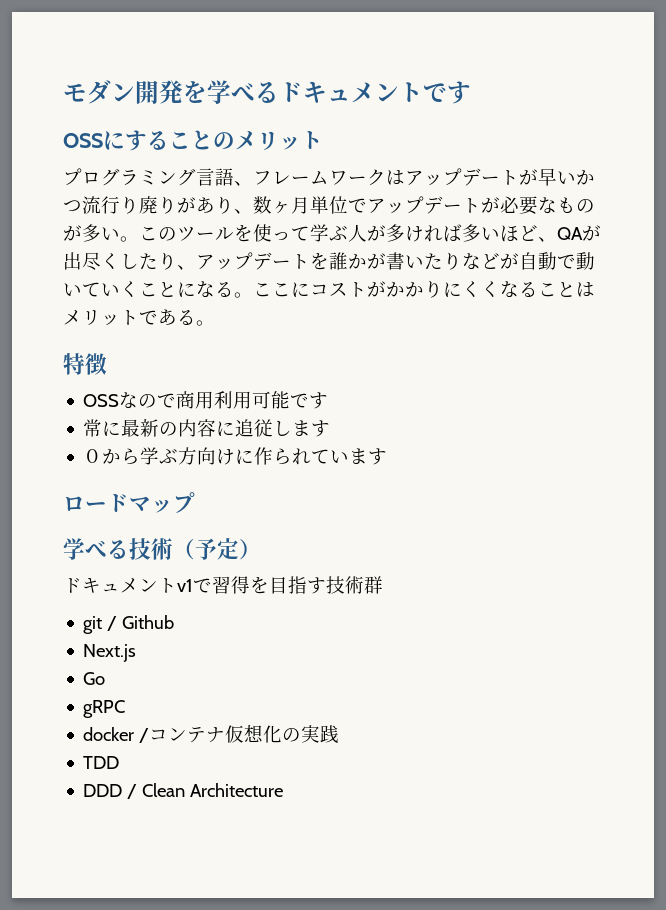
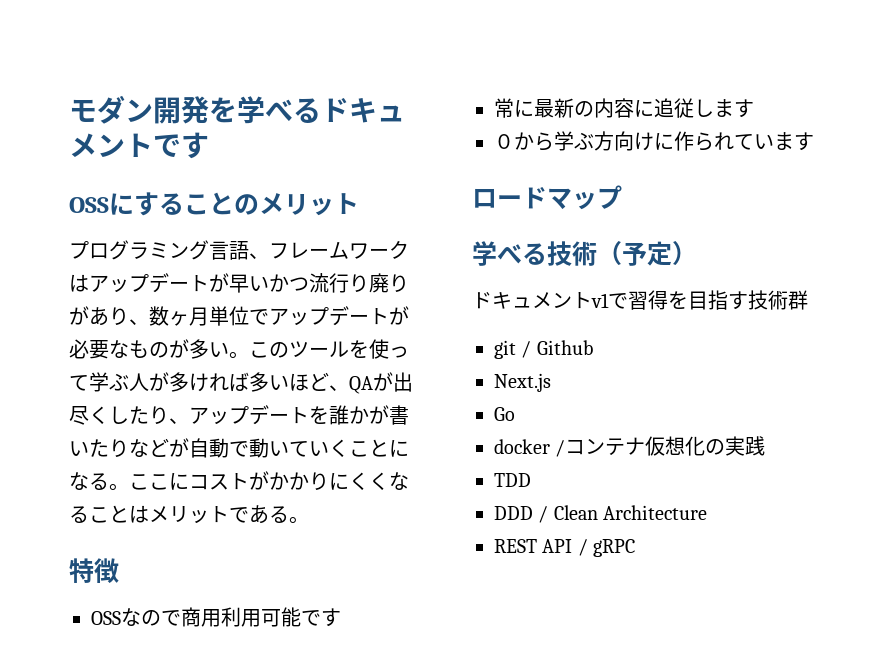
- gRPC
+ REST API / gRPC

